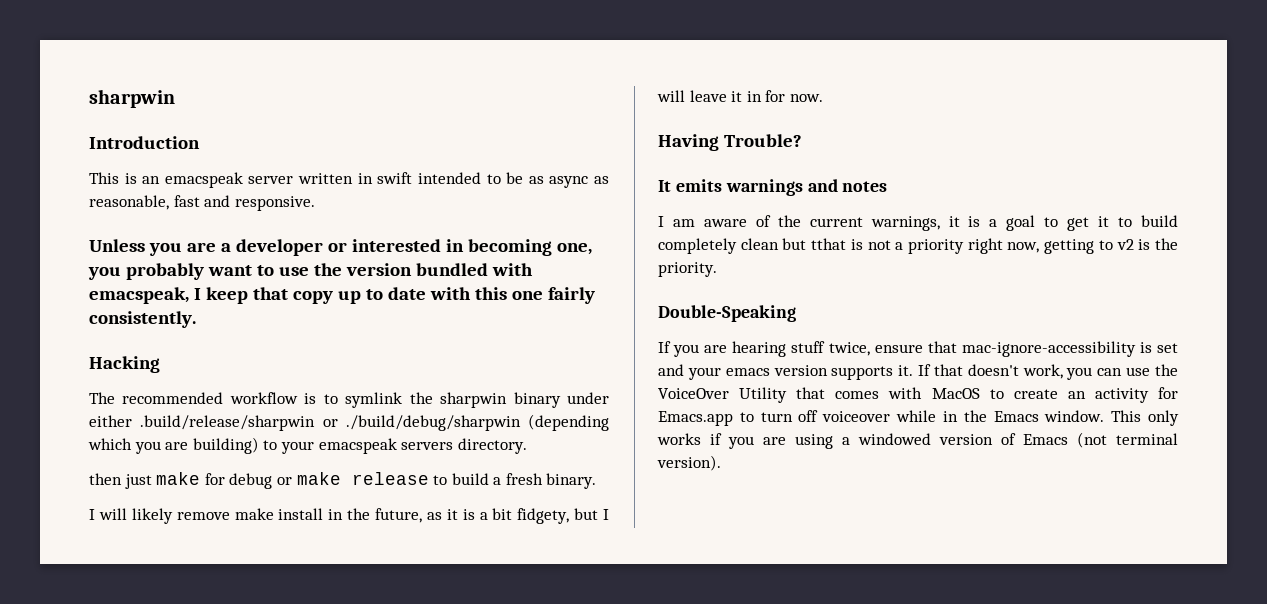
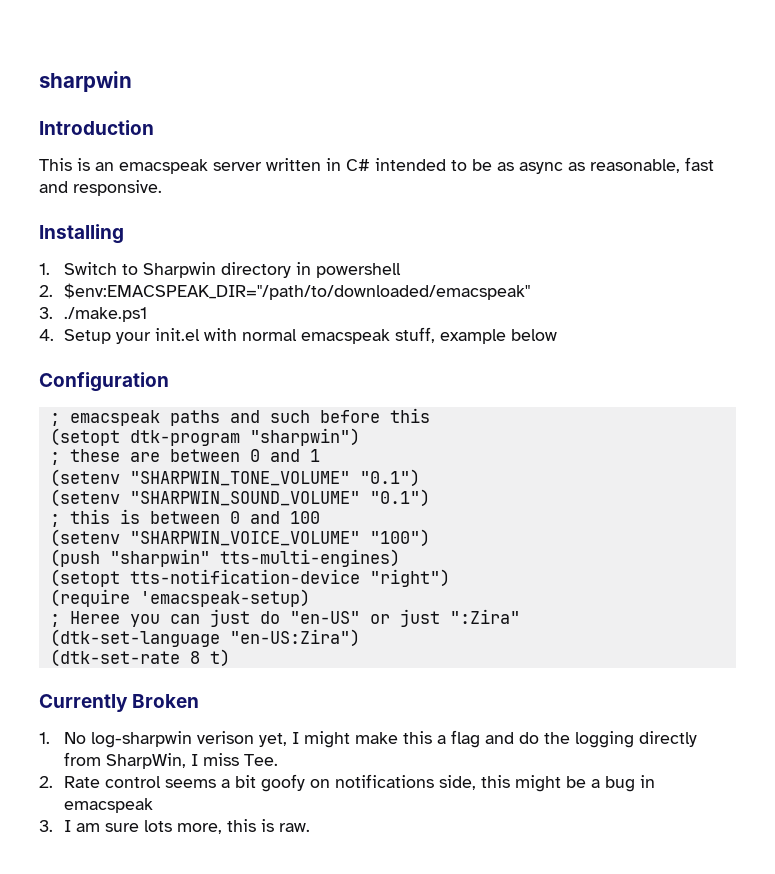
- This is an emacspeak server written in swift intended to be as async as reasonable, fast and responsive.
+ This is an emacspeak server written in C# intended to be as async as reasonable, fast and responsive.
- Unless you are a developer or interested in becoming one, you probably want to use the version bundled with emacspeak, I keep that copy up to date with this one fairly consistently.
- Hacking
- The recommended workflow is to symlink the sharpwin binary under either .build/release/sharpwin or ./build/debug/sharpwin (depending which you are building) to your emacspeak servers directory.
- then just make for debug or make release to build a fresh binary.
- I will likely remove make install in the future, as it is a bit fidgety, but I will leave it in for now.
- Having Trouble?
- It emits warnings and notes
- I am aware of the current warnings, it is a goal to get it to build completely clean but tthat is not a priority right now, getting to v2 is the priority.
- Double-Speaking
- If you are hearing stuff twice, ensure that mac-ignore-accessibility is set and your emacs version supports it. If that doesn't work, you can use the VoiceOver Utility that comes with MacOS to create an activity for Emacs.app to turn off voiceover while in the Emacs window. This only works if you are using a windowed version of Emacs (not terminal version).
+ Installing
+ 1. Switch to Sharpwin directory in powershell
+ 2. $env:EMACSPEAK_DIR="/path/to/downloaded/emacspeak"
+ 3. ./make.ps1
+ 4. Setup your init.el with normal emacspeak stuff, example below
+ Configuration
+ ; emacspeak paths and such before this
+ (setopt dtk-program "sharpwin")
+ ; these are between 0 and 1
+ (setenv "SHARPWIN_TONE_VOLUME" "0.1")
+ (setenv "SHARPWIN_SOUND_VOLUME" "0.1")
+ ; this is between 0 and 100
+ (setenv "SHARPWIN_VOICE_VOLUME" "100")
+ (push "sharpwin" tts-multi-engines)
+ (setopt tts-notification-device "right")
+ (require 'emacspeak-setup)
+ ; Heree you can just do "en-US" or just ":Zira"
+ (dtk-set-language "en-US:Zira")
+ (dtk-set-rate 8 t)
+ Currently Broken
+ 1. No log-sharpwin verison yet, I might make this a flag and do the logging directly from SharpWin, I miss Tee.
+ 2. Rate control seems a bit goofy on notifications side, this might be a bug in emacspeak
+ 3. I am sure lots more, this is raw.

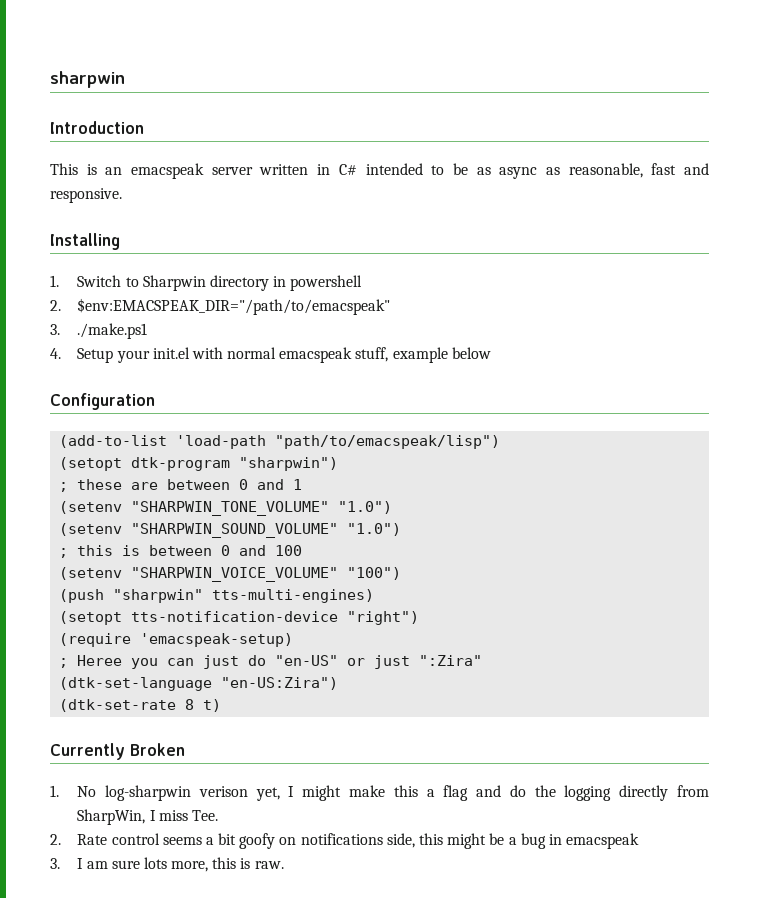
- 2. $env:EMACSPEAK_DIR="/path/to/downloaded/emacspeak"
+ 2. $env:EMACSPEAK_DIR="/path/to/emacspeak"
- ; emacspeak paths and such before this
+ (add-to-list 'load-path "path/to/emacspeak/lisp")
- (setenv "SHARPWIN_TONE_VOLUME" "0.1")
+ (setenv "SHARPWIN_TONE_VOLUME" "1.0")
- (setenv "SHARPWIN_SOUND_VOLUME" "0.1")
+ (setenv "SHARPWIN_SOUND_VOLUME" "1.0")

